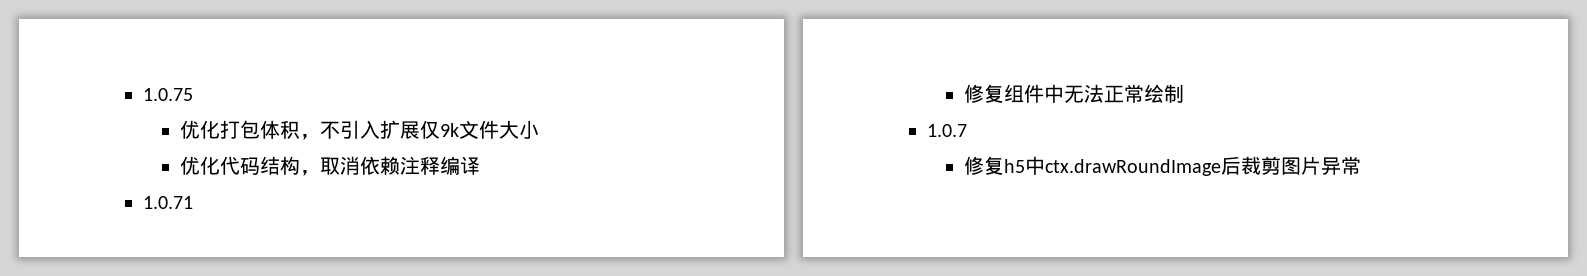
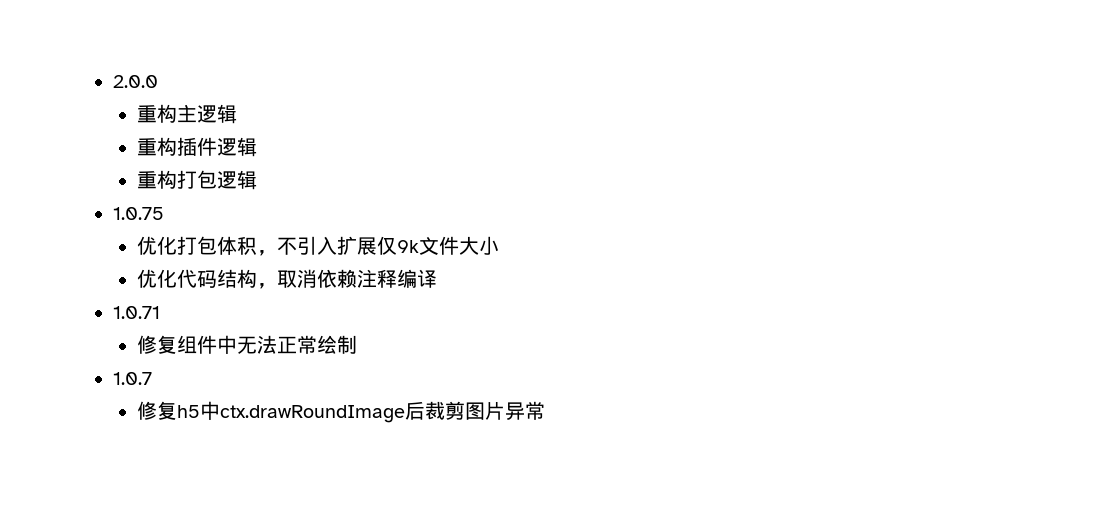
+ 2.0.0
+ 重构主逻辑
+ 重构插件逻辑
+ 重构打包逻辑

